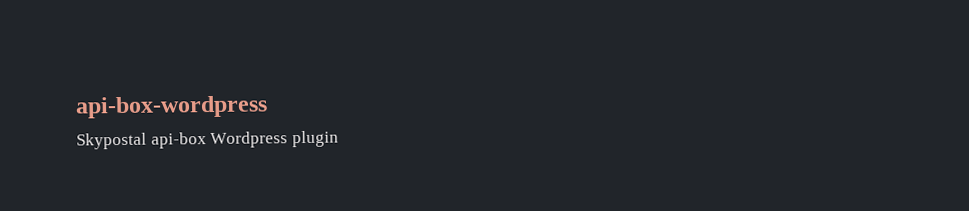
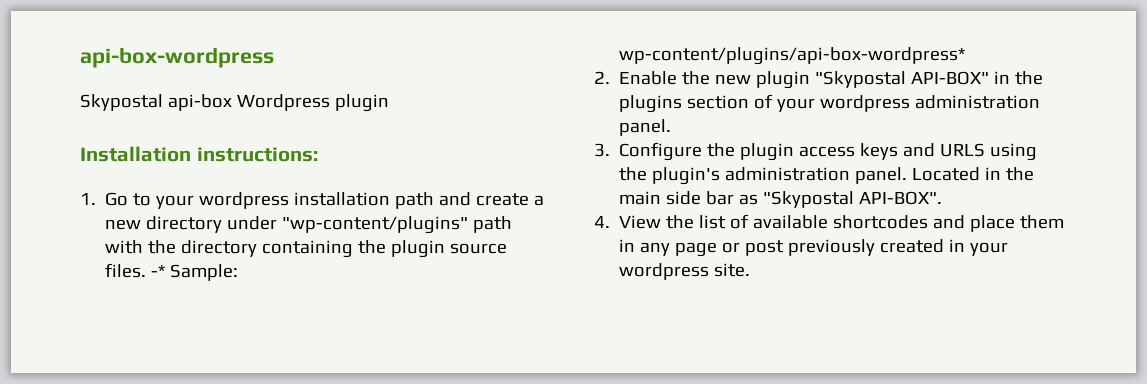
+ Installation instructions:
+ 1. Go to your wordpress installation path and create a new directory under "wp-content/plugins" path with the directory containing the plugin source files. -* Sample: wp-content/plugins/api-box-wordpress*
+ 2. Enable the new plugin "Skypostal API-BOX" in the plugins section of your wordpress administration panel.
+ 3. Configure the plugin access keys and URLS using the plugin's administration panel. Located in the main side bar as "Skypostal API-BOX".
+ 4. View the list of available shortcodes and place them in any page or post previously created in your wordpress site.

